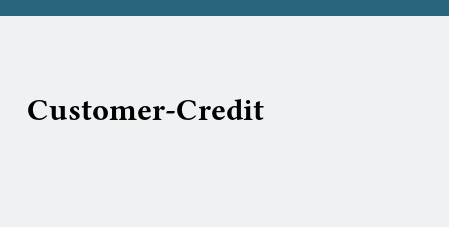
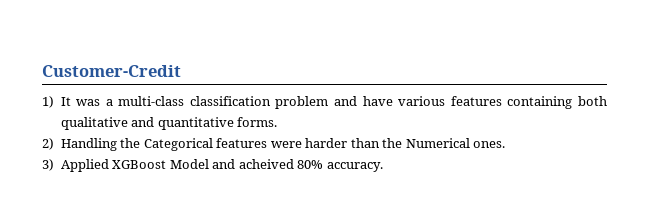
+ 1) It was a multi-class classification problem and have various features containing both qualitative and quantitative forms.
+ 2) Handling the Categorical features were harder than the Numerical ones.
+ 3) Applied XGBoost Model and acheived 80% accuracy.

